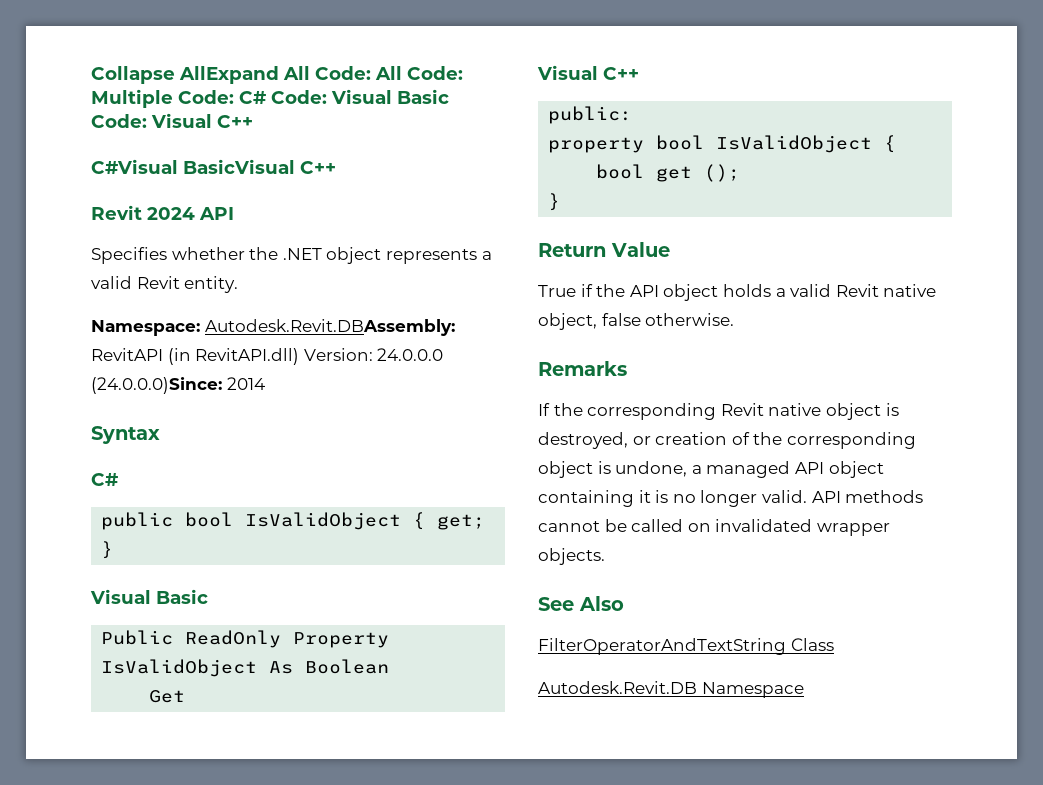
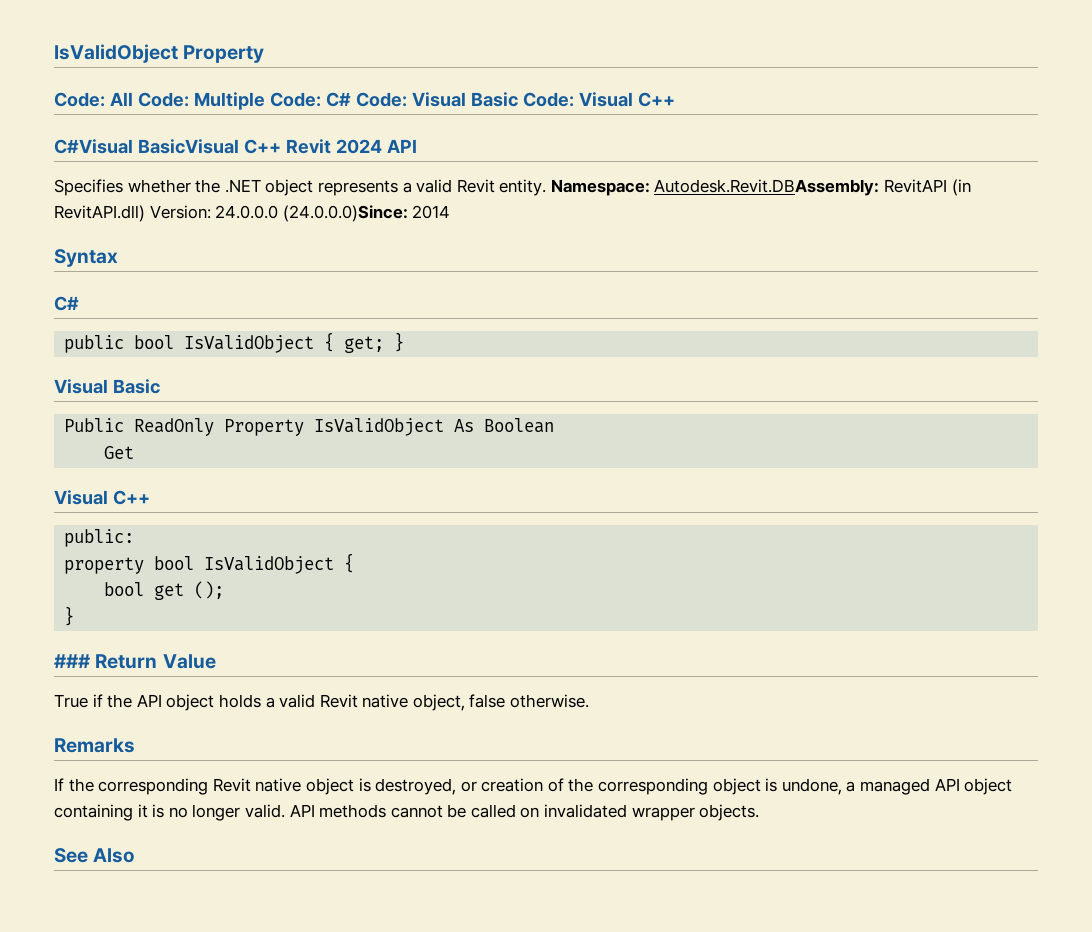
- Collapse AllExpand All Code: All Code: Multiple Code: C# Code: Visual Basic Code: Visual C++
+ IsValidObject Property
+ Code: All Code: Multiple Code: C# Code: Visual Basic Code: Visual C++
- C#Visual BasicVisual C++
- Revit 2024 API
+ C#Visual BasicVisual C++ Revit 2024 API
- Specifies whether the .NET object represents a valid Revit entity.
- Namespace: Autodesk.Revit.DBAssembly: RevitAPI (in RevitAPI.dll) Version: 24.0.0.0 (24.0.0.0)Since: 2014
+ Specifies whether the .NET object represents a valid Revit entity. Namespace: Autodesk.Revit.DBAssembly: RevitAPI (in RevitAPI.dll) Version: 24.0.0.0 (24.0.0.0)Since: 2014
- Return Value
+ ### Return Value
- FilterOperatorAndTextString Class
- Autodesk.Revit.DB Namespace

